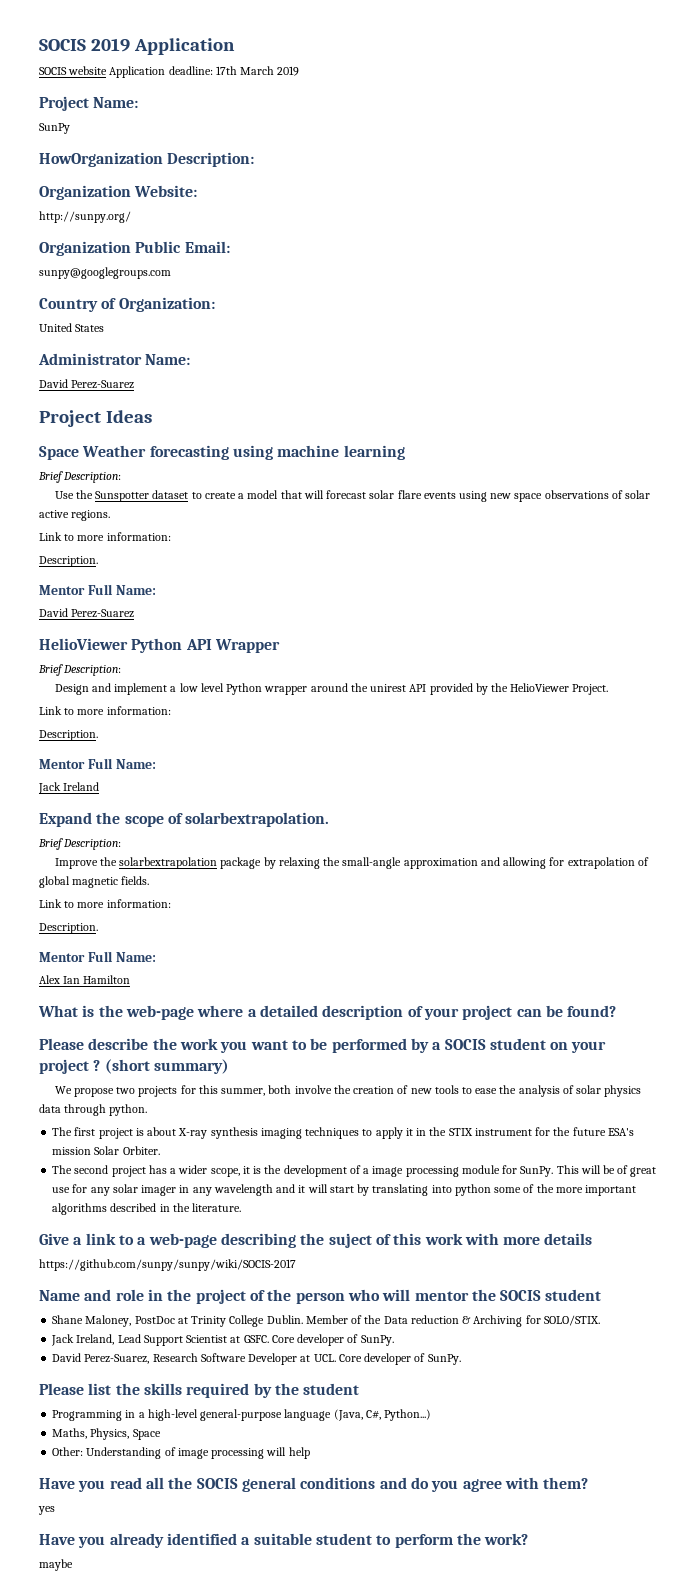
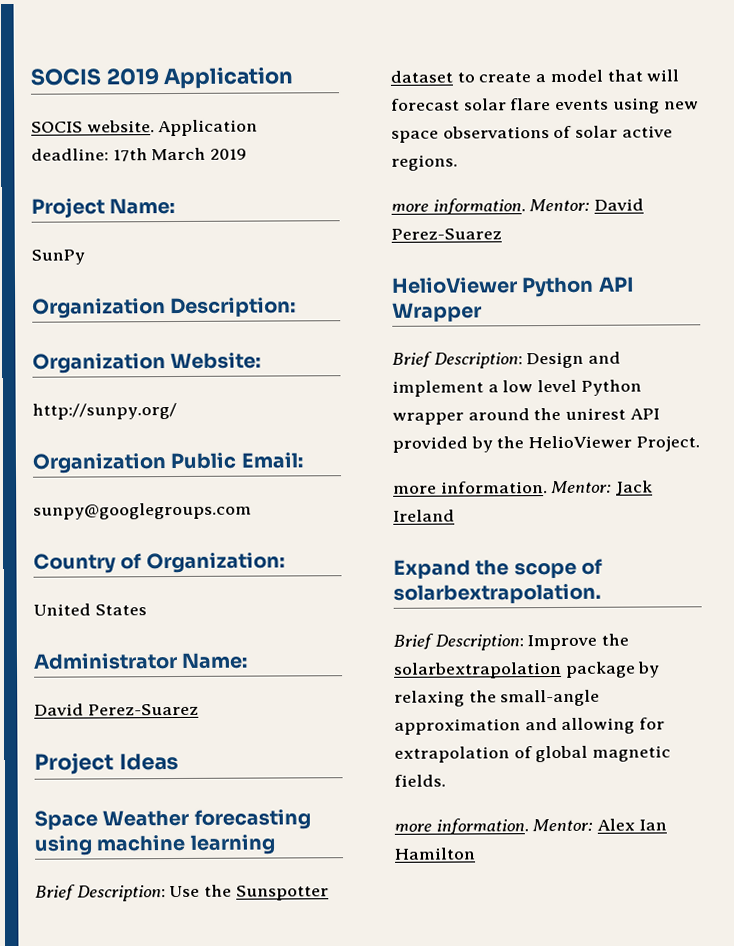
- SOCIS website Application deadline: 17th March 2019
+ SOCIS website. Application deadline: 17th March 2019
- HowOrganization Description:
+ Organization Description:
  Space Weather forecasting using machine learning
- Brief Description:
- Use the Sunspotter dataset to create a model that will forecast solar flare events using new space observations of solar active regions.
- Link to more information:
- Description.
- Mentor Full Name:
- David Perez-Suarez
+ Brief Description: Use the Sunspotter dataset to create a model that will forecast solar flare events using new space observations of solar active regions.
+ more information. Mentor: David Perez-Suarez
  HelioViewer Python API Wrapper
- Brief Description:
- Design and implement a low level Python wrapper around the unirest API provided by the HelioViewer Project.
- Link to more information:
- Description.
- Mentor Full Name:
- Jack Ireland
+ Brief Description: Design and implement a low level Python wrapper around the unirest API provided by the HelioViewer Project.
+ more information. Mentor: Jack Ireland
  Expand the scope of solarbextrapolation.
- Brief Description:
- Improve the solarbextrapolation package by relaxing the small-angle approximation and allowing for extrapolation of global magnetic fields.
- Link to more information:
- Description.
- Mentor Full Name:
- Alex Ian Hamilton
- What is the web-page where a detailed description of your project can be found?
- Please describe the work you want to be performed by a SOCIS student on your project ? (short summary)
- We propose two projects for this summer, both involve the creation of new tools to ease the analysis of solar physics data through python.
- The first project is about X-ray synthesis imaging techniques to apply it in the STIX instrument for the future ESA's mission Solar Orbiter.
- The second project has a wider scope, it is the development of a image processing module for SunPy. This will be of great use for any solar imager in any wavelength and it will start by translating into python some of the more important algorithms described in the literature.
- Give a link to a web-page describing the suject of this work with more details
- https://github.com/sunpy/sunpy/wiki/SOCIS-2017
- Name and role in the project of the person who will mentor the SOCIS student
- Shane Maloney, PostDoc at Trinity College Dublin. Member of the Data reduction & Archiving for SOLO/STIX.
- Jack Ireland, Lead Support Scientist at GSFC. Core developer of SunPy.
- David Perez-Suarez, Research Software Developer at UCL. Core developer of SunPy.
- Please list the skills required by the student
- Programming in a high-level general-purpose language (Java, C#, Python...)
- Maths, Physics, Space
- Other: Understanding of image processing will help
- Have you read all the SOCIS general conditions and do you agree with them?
- yes
- Have you already identified a suitable student to perform the work?
- maybe
+ Brief Description: Improve the solarbextrapolation package by relaxing the small-angle approximation and allowing for extrapolation of global magnetic fields.
+ more information. Mentor: Alex Ian Hamilton

